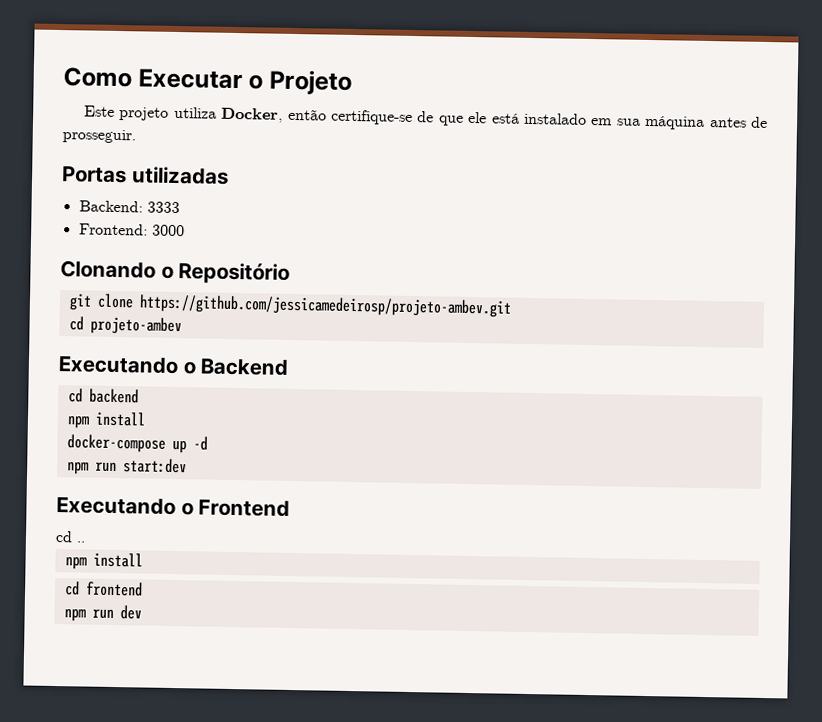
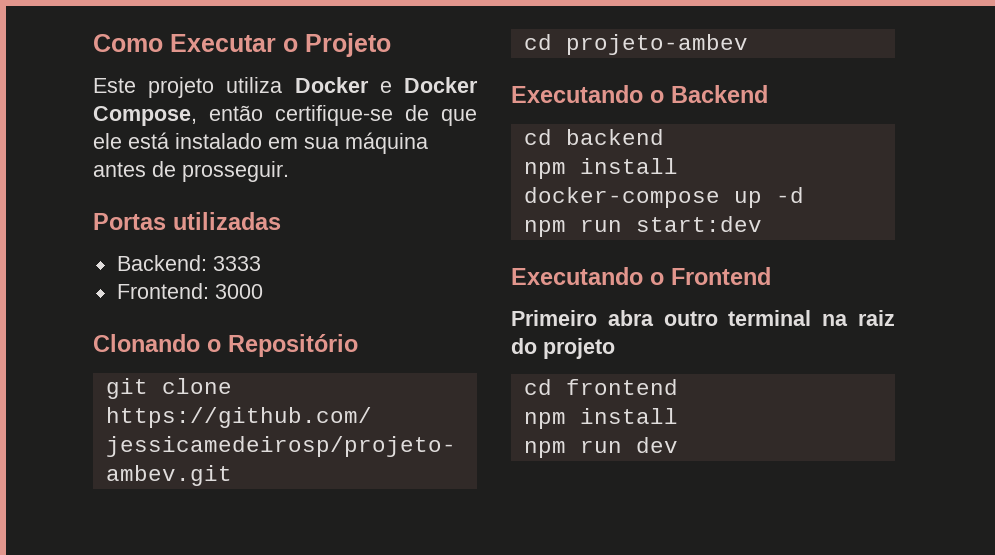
- Este projeto utiliza Docker, então certifique-se de que ele está instalado em sua máquina antes de prosseguir.
+ Este projeto utiliza Docker e Docker Compose, então certifique-se de que ele está instalado em sua máquina antes de prosseguir.
- cd ..
- npm install
+ Primeiro abra outro terminal na raiz do projeto
  cd frontend
+ npm install

